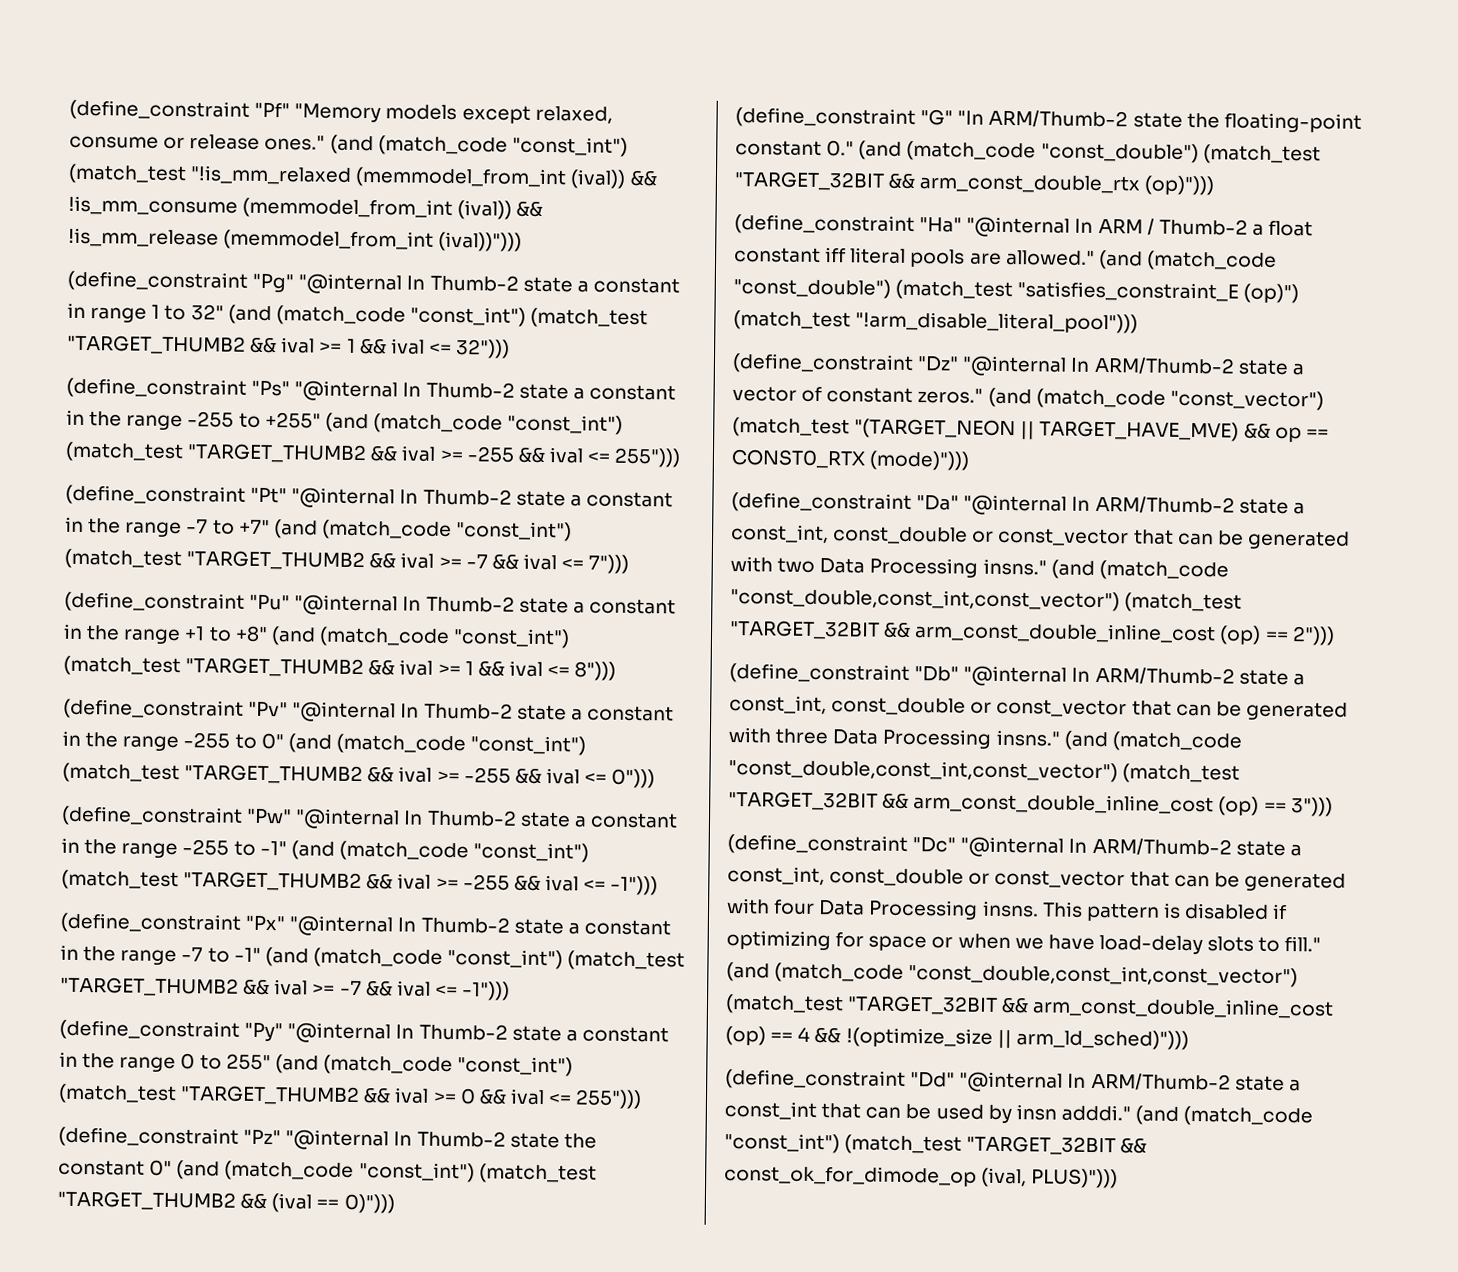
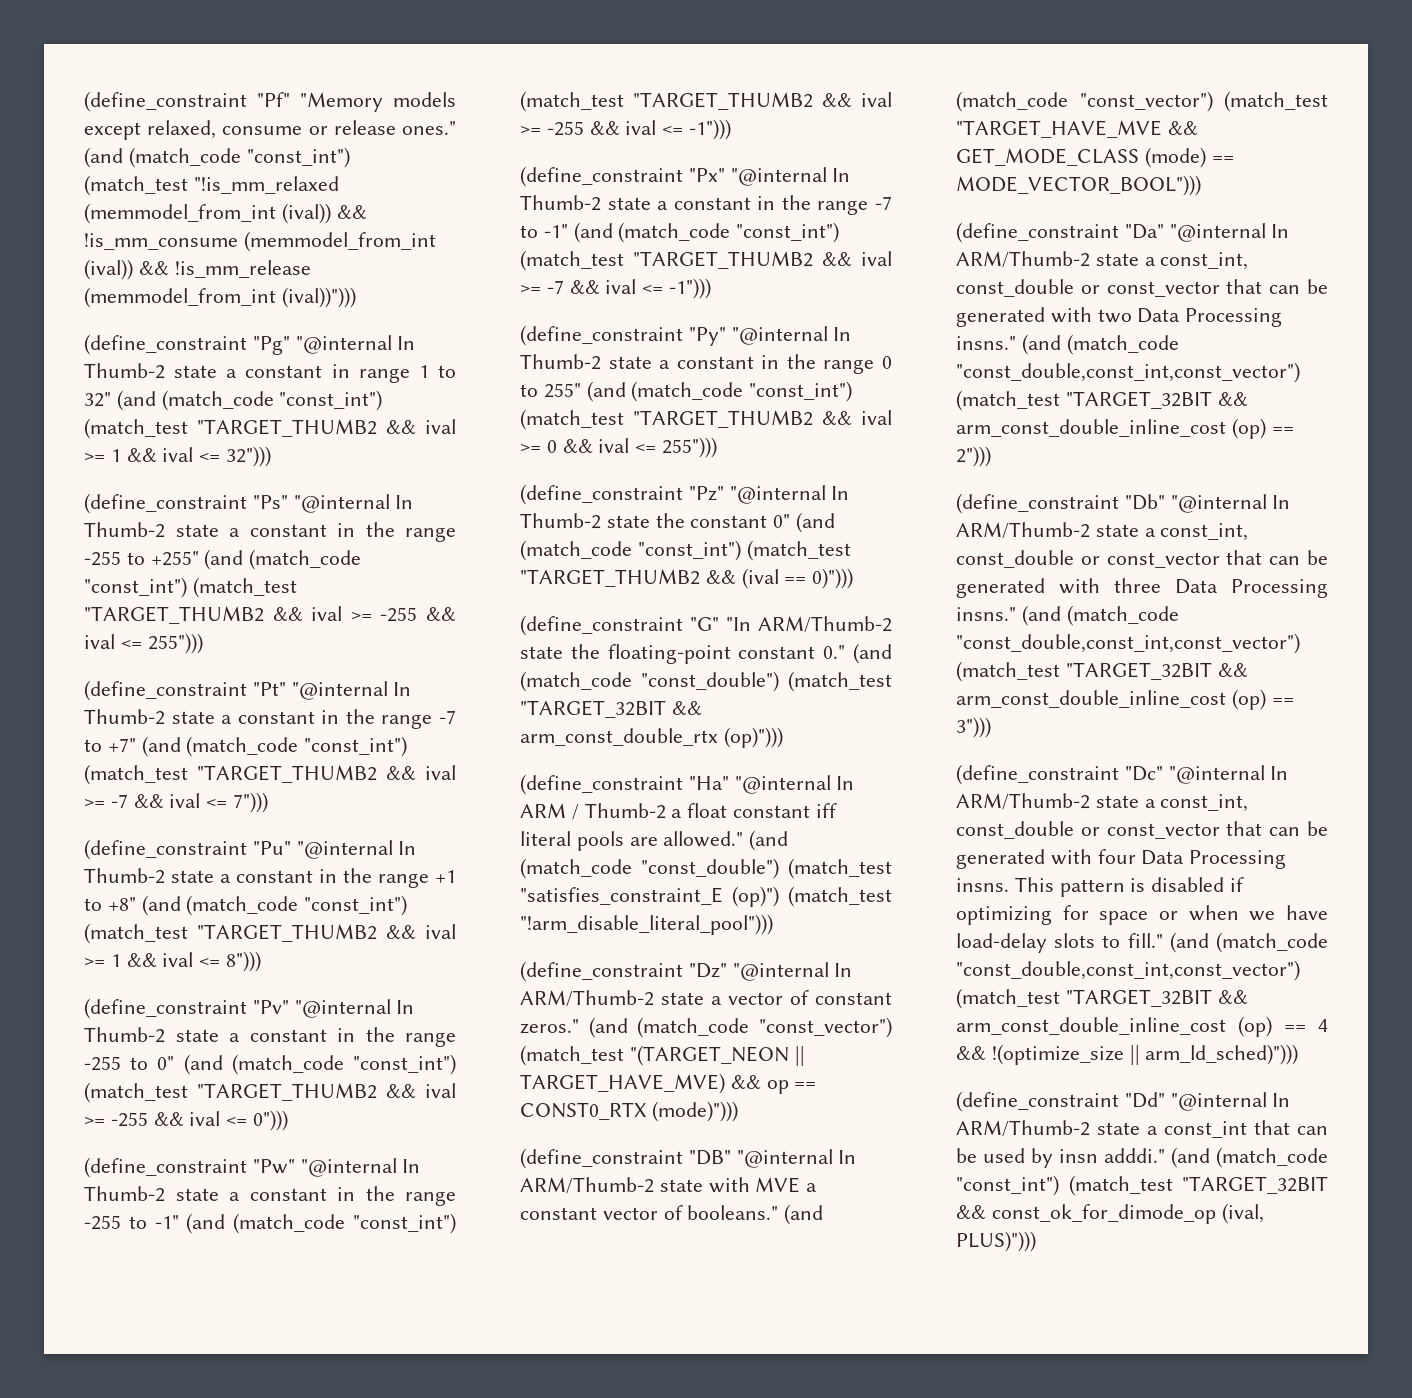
+ (define_constraint "DB" "@internal In ARM/Thumb-2 state with MVE a constant vector of booleans." (and (match_code "const_vector") (match_test "TARGET_HAVE_MVE && GET_MODE_CLASS (mode) == MODE_VECTOR_BOOL")))

